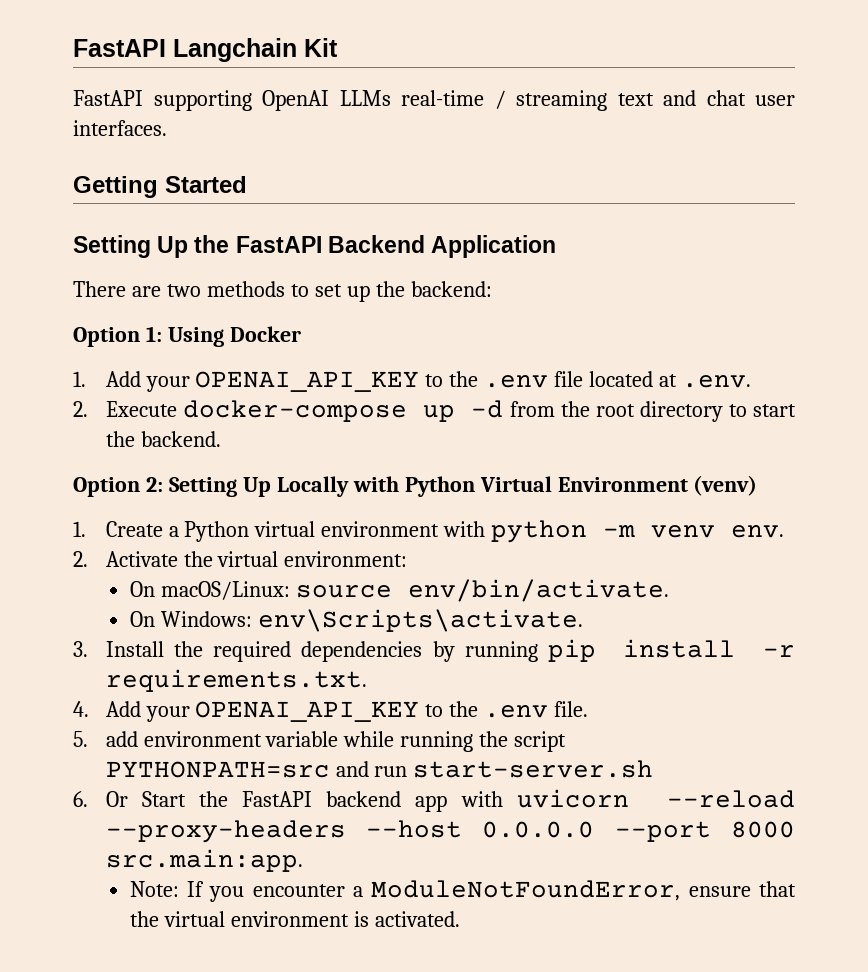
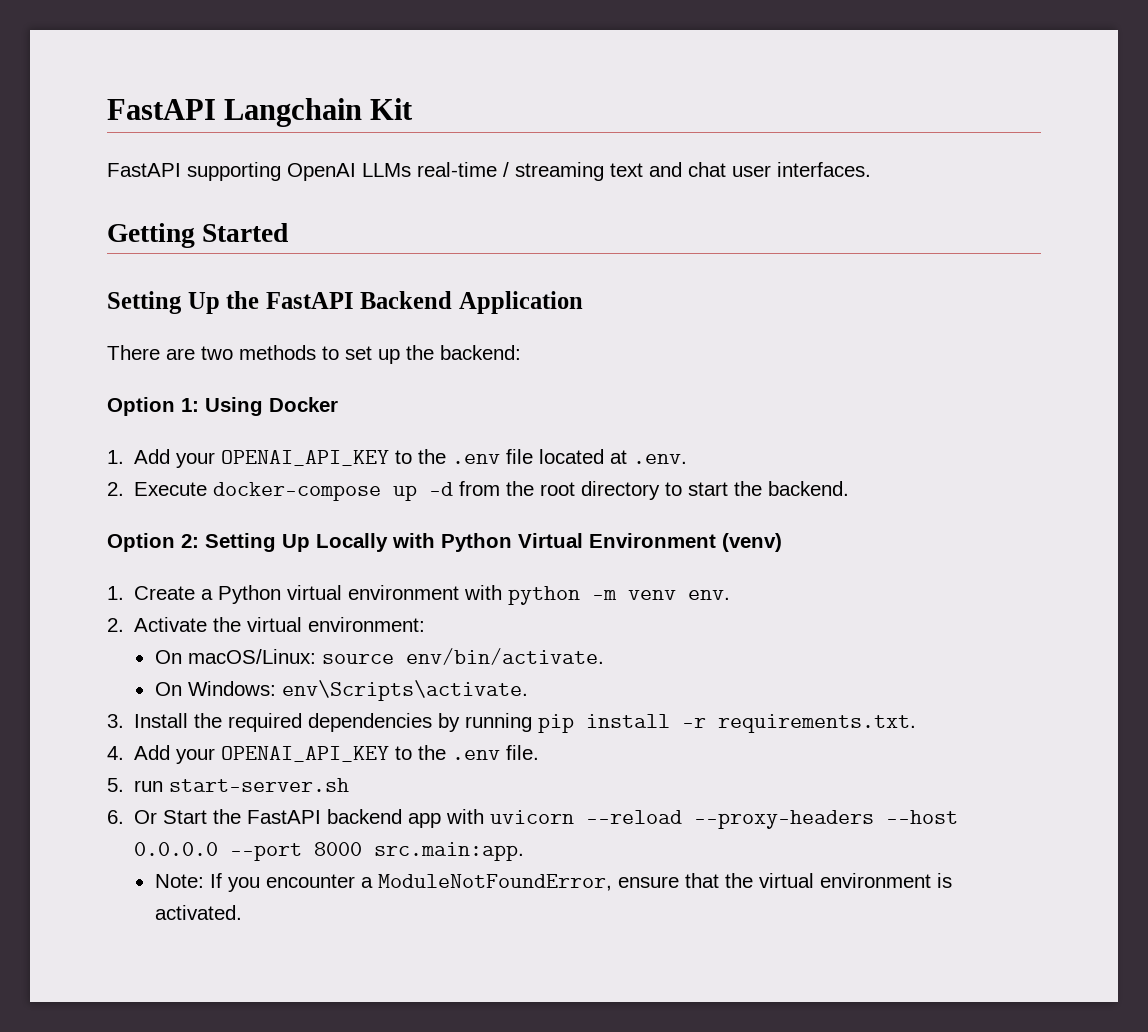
- 5. add environment variable while running the script PYTHONPATH=src and run start-server.sh
+ 5. run start-server.sh

